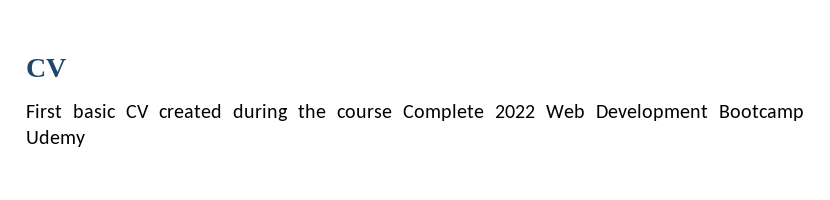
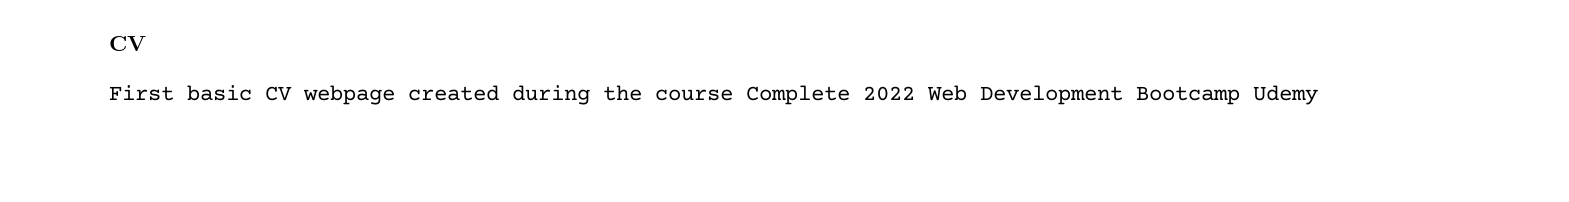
- First basic CV created during the course Complete 2022 Web Development Bootcamp Udemy
+ First basic CV webpage created during the course Complete 2022 Web Development Bootcamp Udemy

